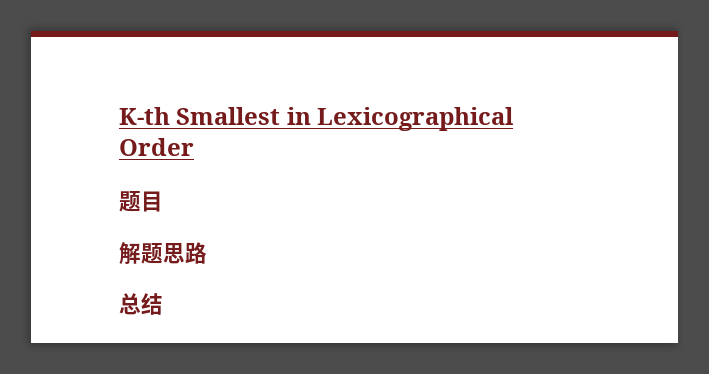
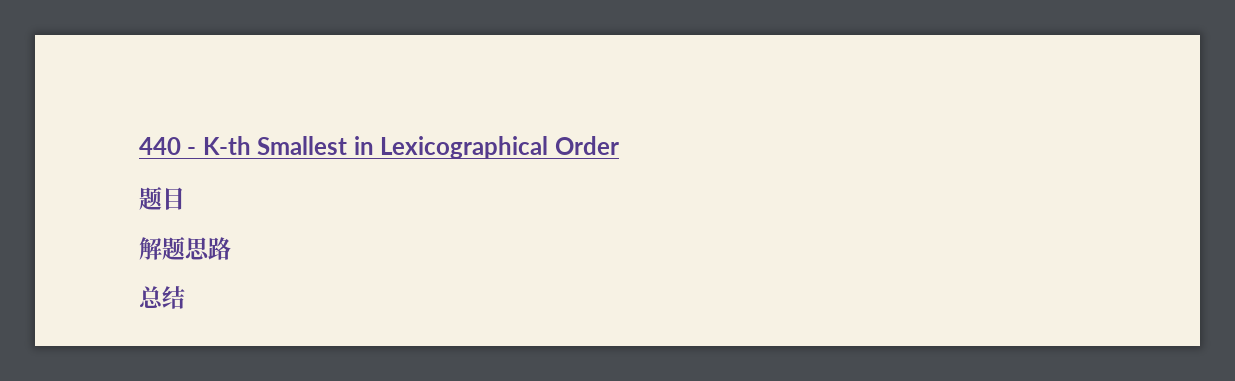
- K-th Smallest in Lexicographical Order
+ 440 - K-th Smallest in Lexicographical Order

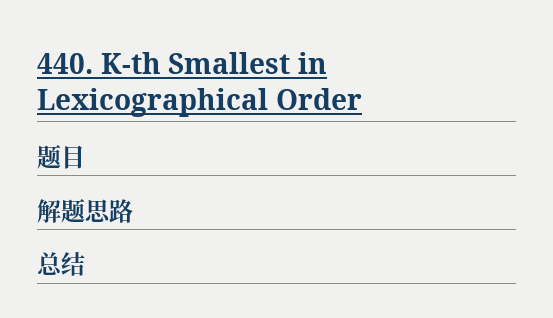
- 440 - K-th Smallest in Lexicographical Order
+ 440. K-th Smallest in Lexicographical Order

